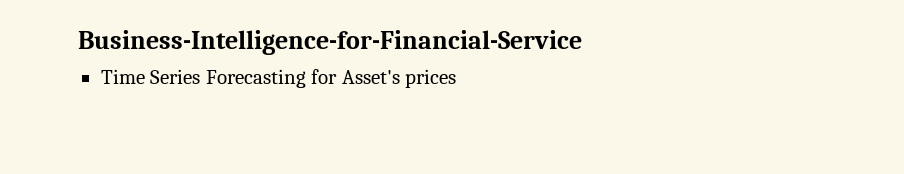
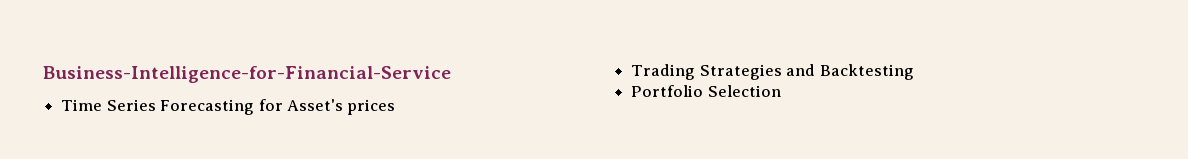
+ Trading Strategies and Backtesting
+ Portfolio Selection

